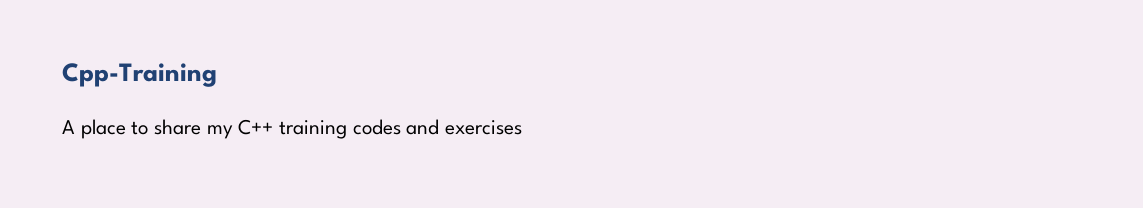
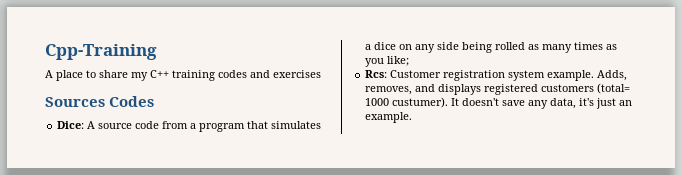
+ Sources Codes
+ Dice: A source code from a program that simulates a dice on any side being rolled as many times as you like;
+ Rcs: Customer registration system example. Adds, removes, and displays registered customers (total= 1000 custumer). It doesn't save any data, it's just an example.

